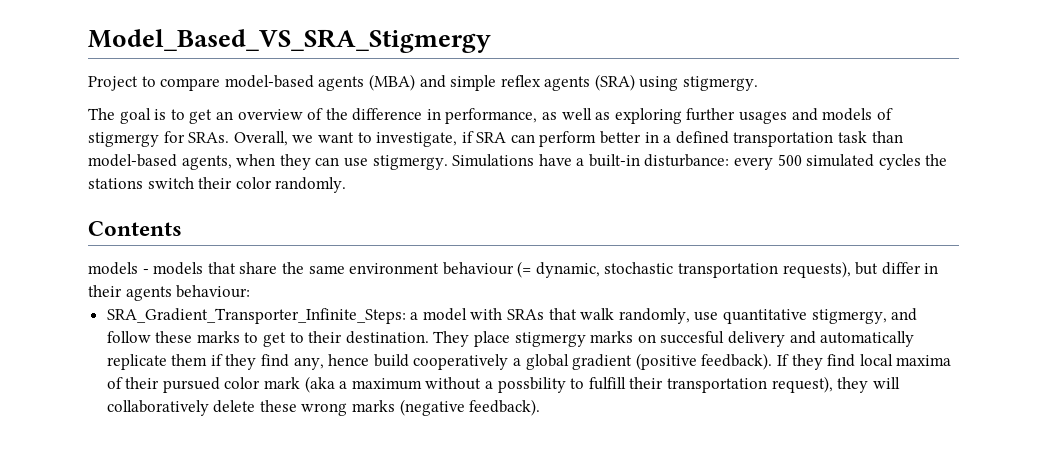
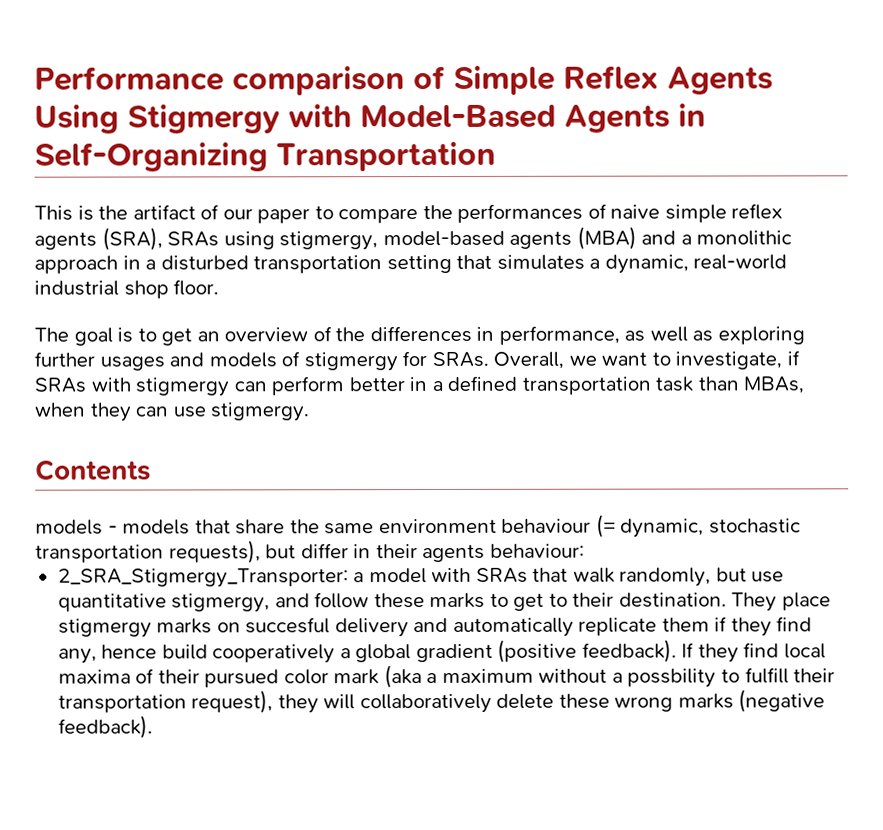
- Model_Based_VS_SRA_Stigmergy
- Project to compare model-based agents (MBA) and simple reflex agents (SRA) using stigmergy.
+ Performance comparison of Simple Reflex Agents Using Stigmergy with Model-Based Agents in Self-Organizing Transportation
+ This is the artifact of our paper to compare the performances of naive simple reflex agents (SRA), SRAs using stigmergy, model-based agents (MBA) and a monolithic approach in a disturbed transportation setting that simulates a dynamic, real-world industrial shop floor.
- The goal is to get an overview of the difference in performance, as well as exploring further usages and models of stigmergy for SRAs.
+ The goal is to get an overview of the differences in performance, as well as exploring further usages and models of stigmergy for SRAs.
- Overall, we want to investigate, if SRA can perform better in a defined transportation task than model-based agents, when they can use stigmergy. Simulations have a built-in disturbance: every 500 simulated cycles the stations switch their color randomly.
+ Overall, we want to investigate, if SRAs with stigmergy can perform better in a defined transportation task than MBAs, when they can use stigmergy.
- SRA_Gradient_Transporter_Infinite_Steps: a model with SRAs that walk randomly, use quantitative stigmergy, and follow these marks to get to their destination.
+ 2_SRA_Stigmergy_Transporter: a model with SRAs that walk randomly, but use quantitative stigmergy, and follow these marks to get to their destination.

